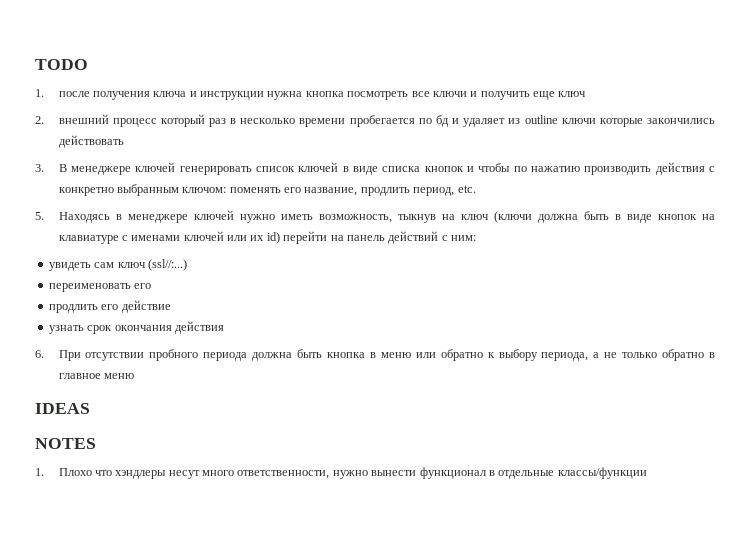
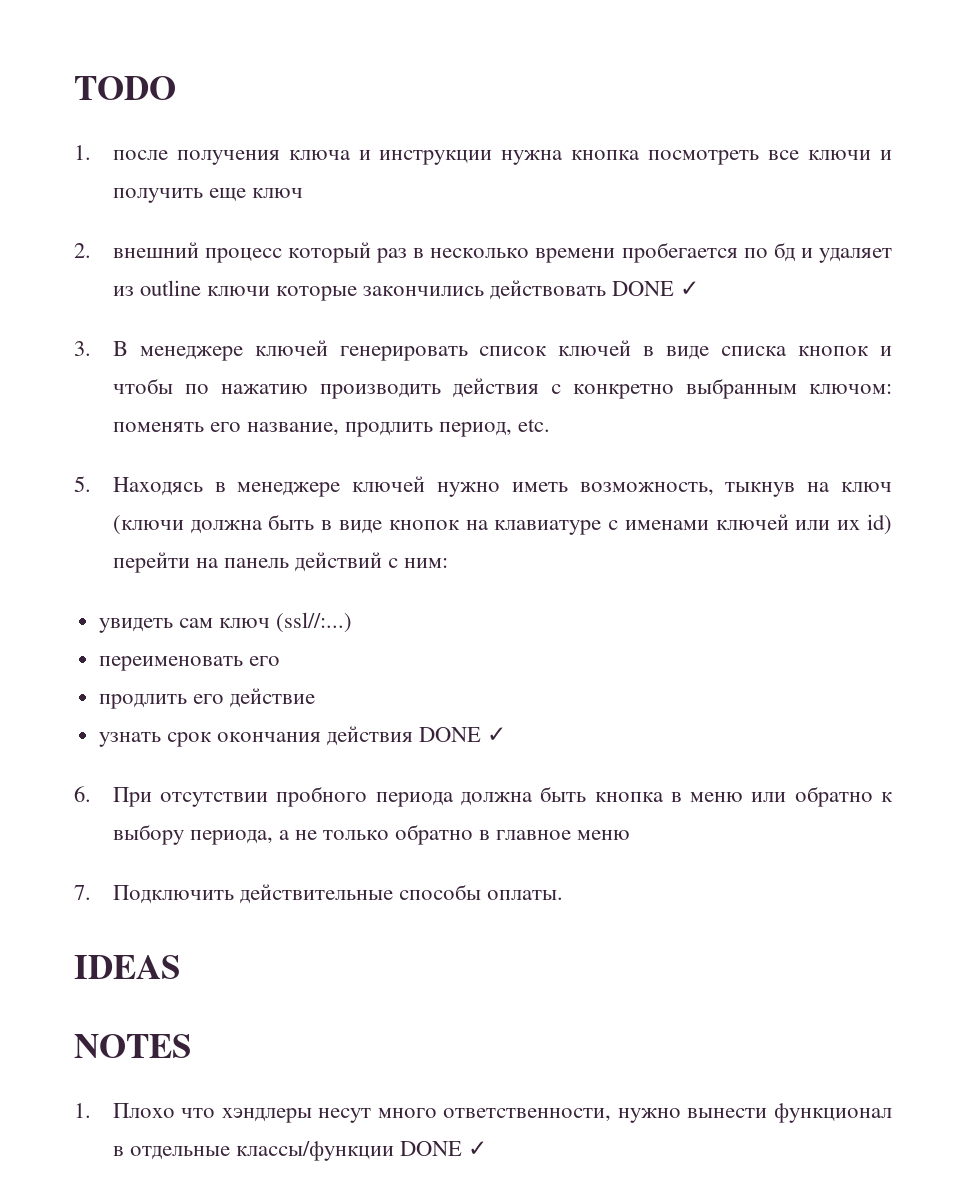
- 2. внешний процесс который раз в несколько времени пробегается по бд и удаляет из outline ключи которые закончились действовать
+ 2. внешний процесс который раз в несколько времени пробегается по бд и удаляет из outline ключи которые закончились действовать DONE ✓
- узнать срок окончания действия
+ узнать срок окончания действия DONE ✓
+ 7. Подключить действительные способы оплаты.
- 1. Плохо что хэндлеры несут много ответственности, нужно вынести функционал в отдельные классы/функции
+ 1. Плохо что хэндлеры несут много ответственности, нужно вынести функционал в отдельные классы/функции DONE ✓

